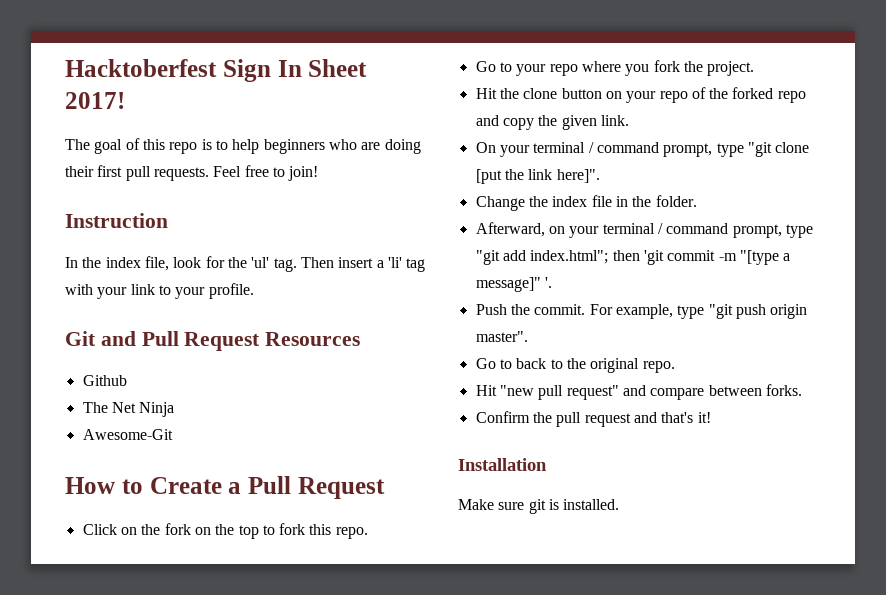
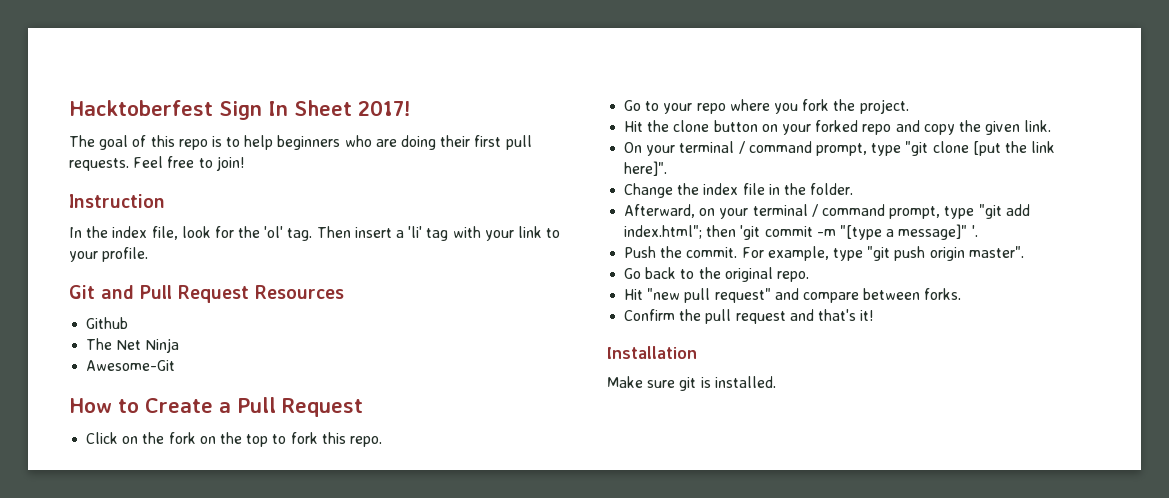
- In the index file, look for the 'ul' tag.
+ In the index file, look for the 'ol' tag.
- Hit the clone button on your repo of the forked repo and copy the given link.
+ Hit the clone button on your forked repo and copy the given link.
- Go to back to the original repo.
+ Go back to the original repo.

